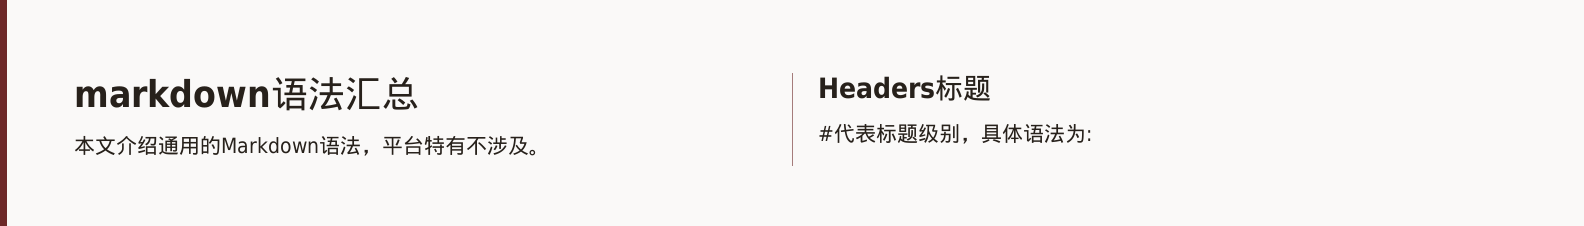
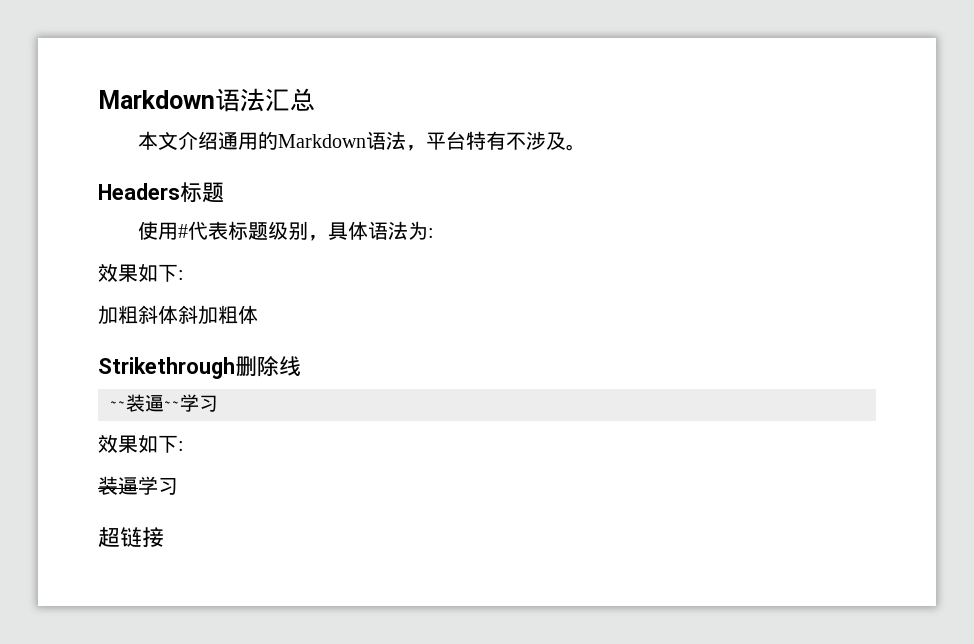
- markdown语法汇总
+ Markdown语法汇总
- #代表标题级别，具体语法为:
+ 使用#代表标题级别，具体语法为:
+ 效果如下:
+ 加粗斜体斜加粗体
+ Strikethrough删除线
+ ~~装逼~~学习
+ 效果如下:
+ 装逼学习
+ 超链接

